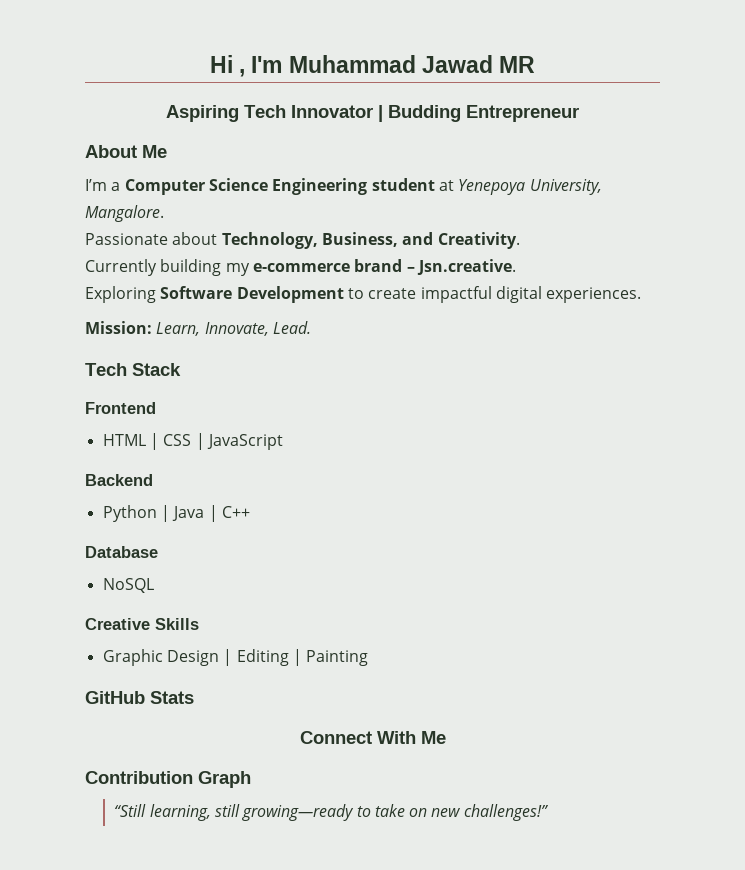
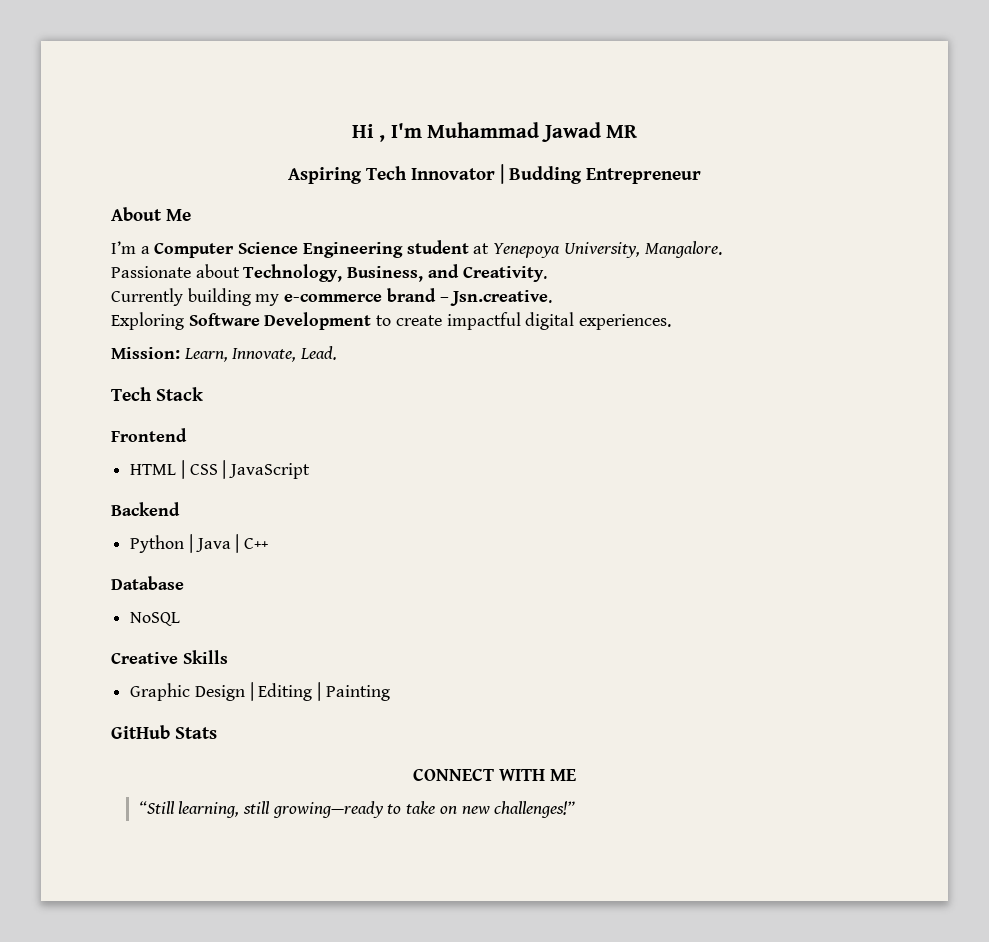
- Connect With Me
- Contribution Graph
+ CONNECT WITH ME

